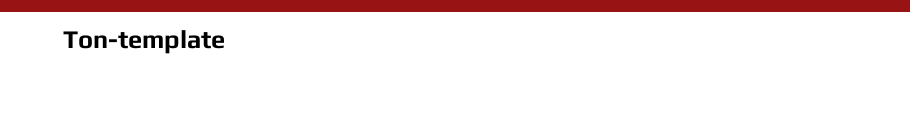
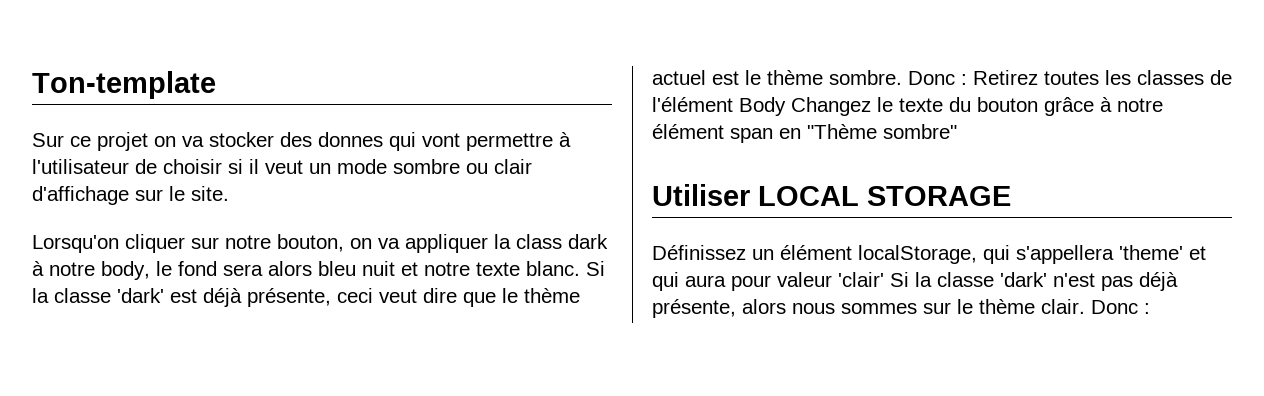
+ Sur ce projet on va stocker des donnes qui vont permettre à l'utilisateur de choisir si il veut un mode sombre ou clair d'affichage sur le site.
+ Lorsqu'on cliquer sur notre bouton, on va appliquer la class dark à notre body, le fond sera alors bleu nuit et notre texte blanc. Si la classe 'dark' est déjà présente, ceci veut dire que le thème actuel est le thème sombre. Donc : Retirez toutes les classes de l'élément Body Changez le texte du bouton grâce à notre élément span en "Thème sombre"
+ Utiliser LOCAL STORAGE
+ Définissez un élément localStorage, qui s'appellera 'theme' et qui aura pour valeur 'clair' Si la classe 'dark' n'est pas déjà présente, alors nous sommes sur le thème clair. Donc :

